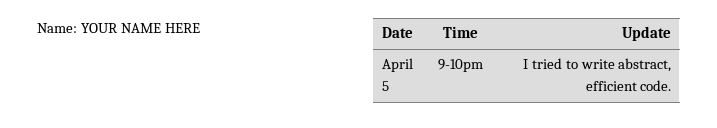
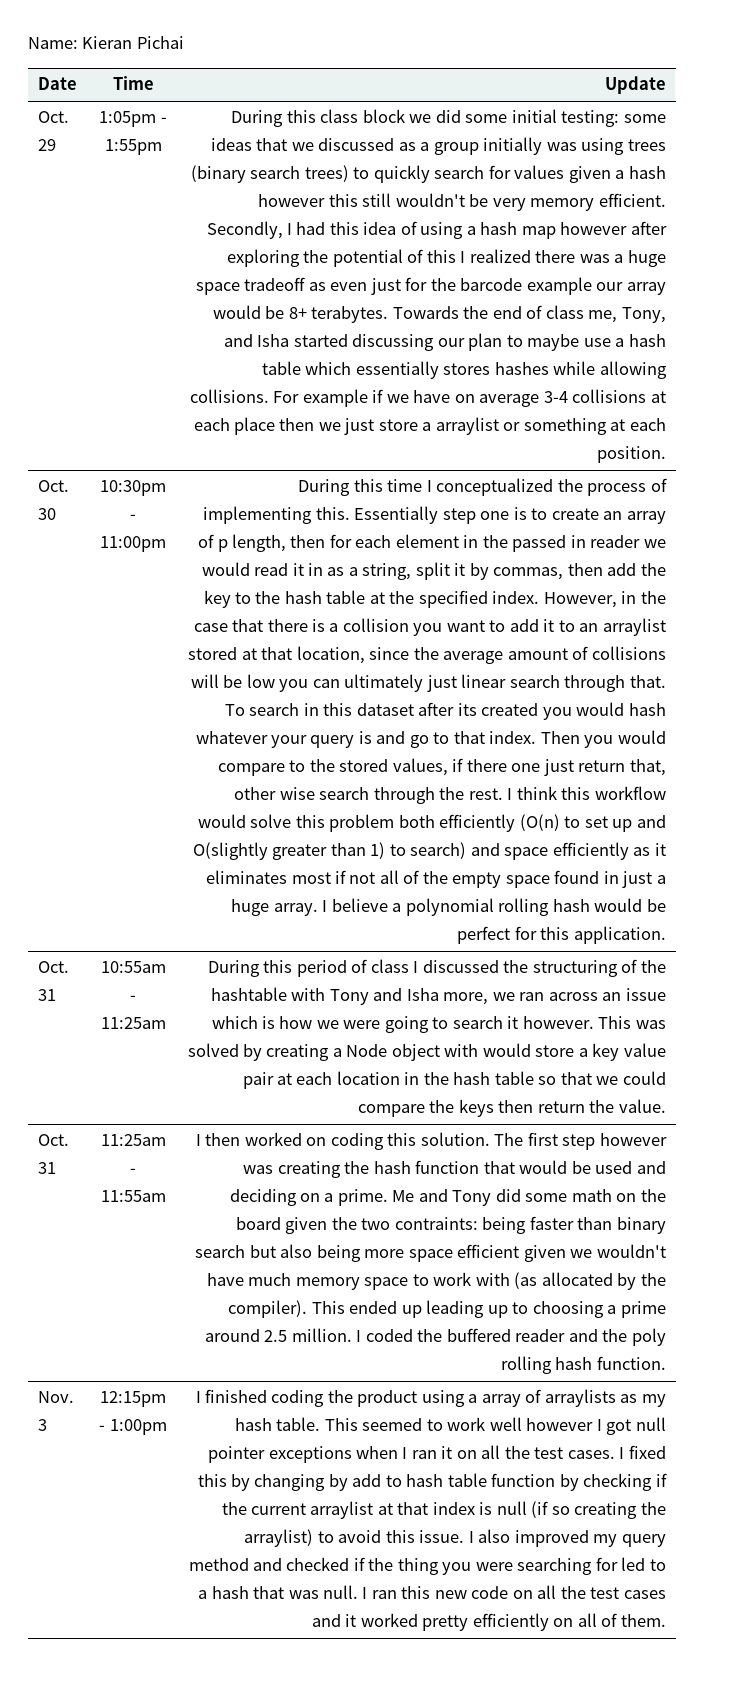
- Name: YOUR NAME HERE
+ Name: Kieran Pichai
- April 5 | 9-10pm | I tried to write abstract, efficient code.
+ Oct. 29 | 1:05pm - 1:55pm | During this class block we did some initial testing: some ideas that we discussed as a group initially was using trees (binary search trees) to quickly search for values given a hash however this still wouldn't be very memory efficient. Secondly, I had this idea of using a hash map however after exploring the potential of this I realized there was a huge space tradeoff as even just for the barcode example our array would be 8+ terabytes. Towards the end of class me, Tony, and Isha started discussing our plan to maybe use a hash table which essentially stores hashes while allowing collisions. For example if we have on average 3-4 collisions at each place then we just store a arraylist or something at each position.
+ Oct. 30 | 10:30pm - 11:00pm | During this time I conceptualized the process of implementing this. Essentially step one is to create an array of p length, then for each element in the passed in reader we would read it in as a string, split it by commas, then add the key to the hash table at the specified index. However, in the case that there is a collision you want to add it to an arraylist stored at that location, since the average amount of collisions will be low you can ultimately just linear search through that. To search in this dataset after its created you would hash whatever your query is and go to that index. Then you would compare to the stored values, if there one just return that, other wise search through the rest. I think this workflow would solve this problem both efficiently (O(n) to set up and O(slightly greater than 1) to search) and space efficiently as it eliminates most if not all of the empty space found in just a huge array. I believe a polynomial rolling hash would be perfect for this application.
+ Oct. 31 | 10:55am - 11:25am | During this period of class I discussed the structuring of the hashtable with Tony and Isha more, we ran across an issue which is how we were going to search it however. This was solved by creating a Node object with would store a key value pair at each location in the hash table so that we could compare the keys then return the value.
+ Oct. 31 | 11:25am - 11:55am | I then worked on coding this solution. The first step however was creating the hash function that would be used and deciding on a prime. Me and Tony did some math on the board given the two contraints: being faster than binary search but also being more space efficient given we wouldn't have much memory space to work with (as allocated by the compiler). This ended up leading up to choosing a prime around 2.5 million. I coded the buffered reader and the poly rolling hash function.
+ Nov. 3 | 12:15pm - 1:00pm | I finished coding the product using a array of arraylists as my hash table. This seemed to work well however I got null pointer exceptions when I ran it on all the test cases. I fixed this by changing by add to hash table function by checking if the current arraylist at that index is null (if so creating the arraylist) to avoid this issue. I also improved my query method and checked if the thing you were searching for led to a hash that was null. I ran this new code on all the test cases and it worked pretty efficiently on all of them.

